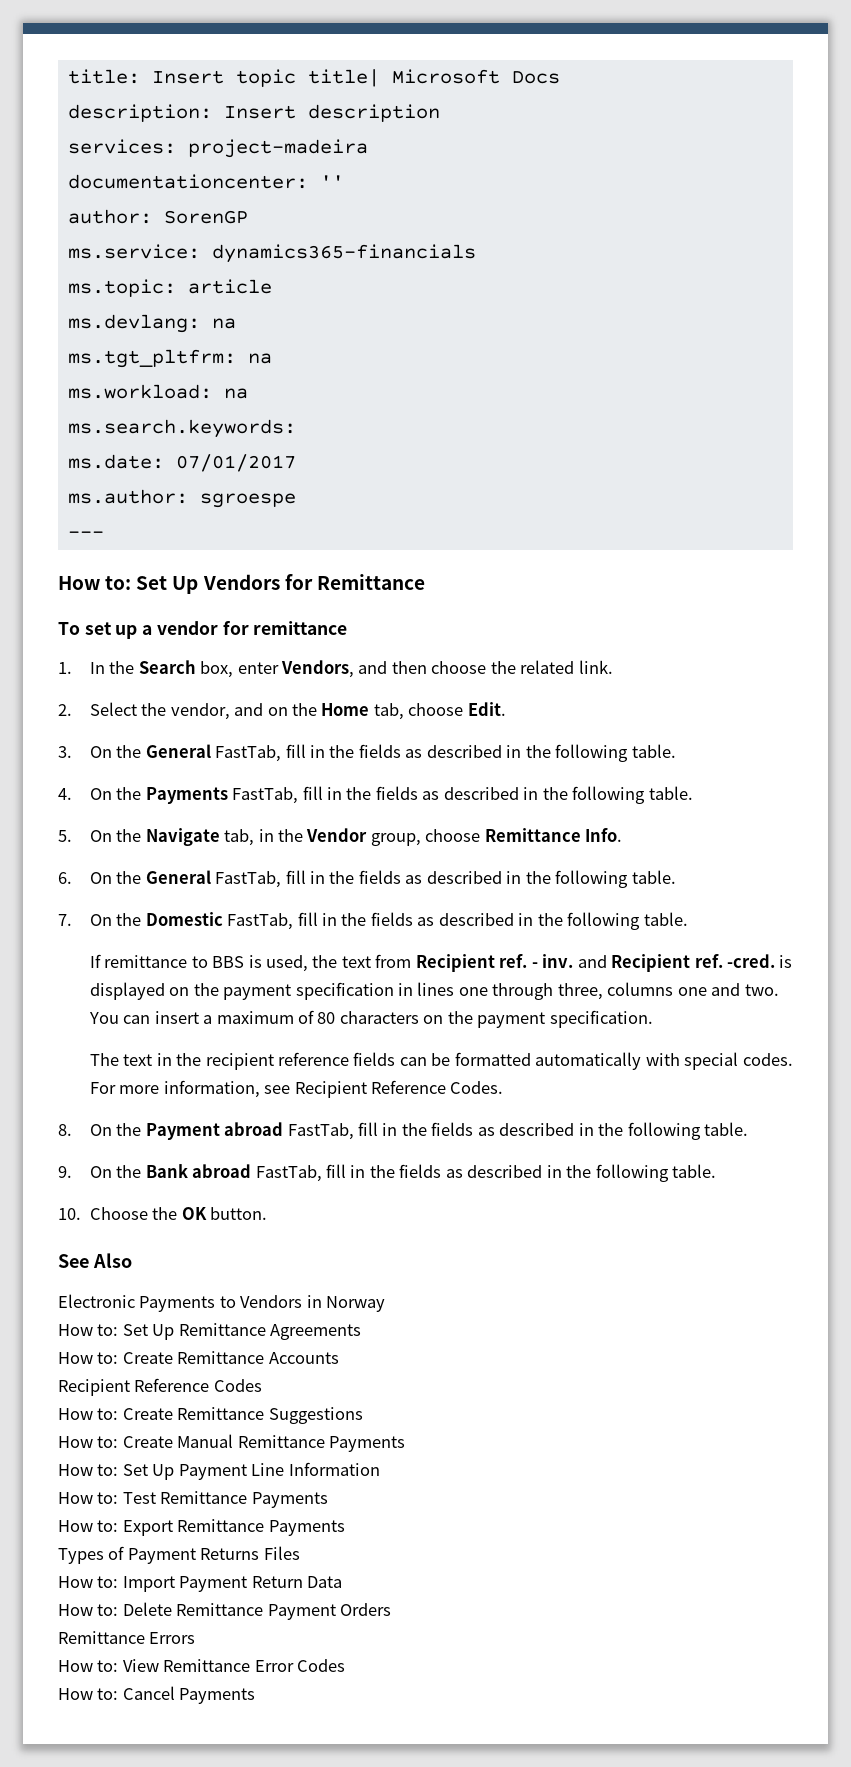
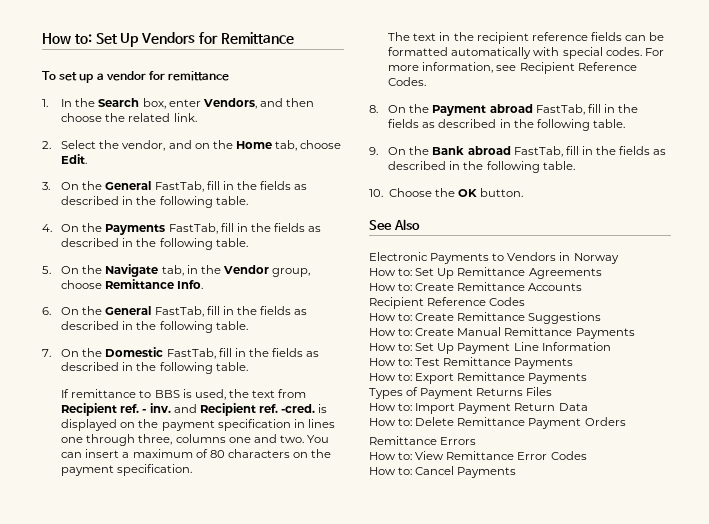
- title: Insert topic title| Microsoft Docs
- description: Insert description
- services: project-madeira
- documentationcenter: ''
- author: SorenGP
- ms.service: dynamics365-financials
- ms.topic: article
- ms.devlang: na
- ms.tgt_pltfrm: na
- ms.workload: na
- ms.search.keywords:
- ms.date: 07/01/2017
- ms.author: sgroespe
- ---

